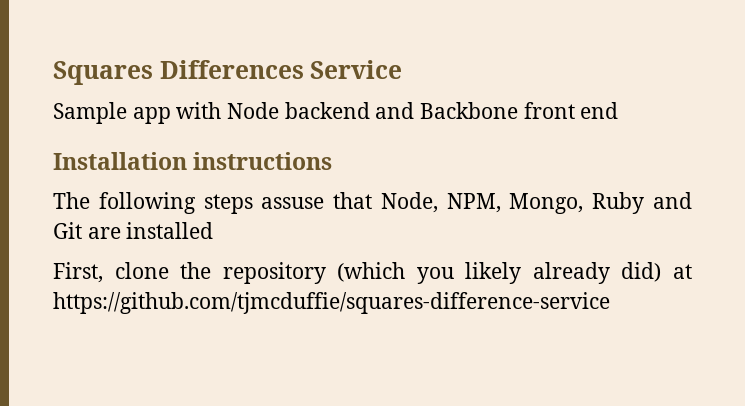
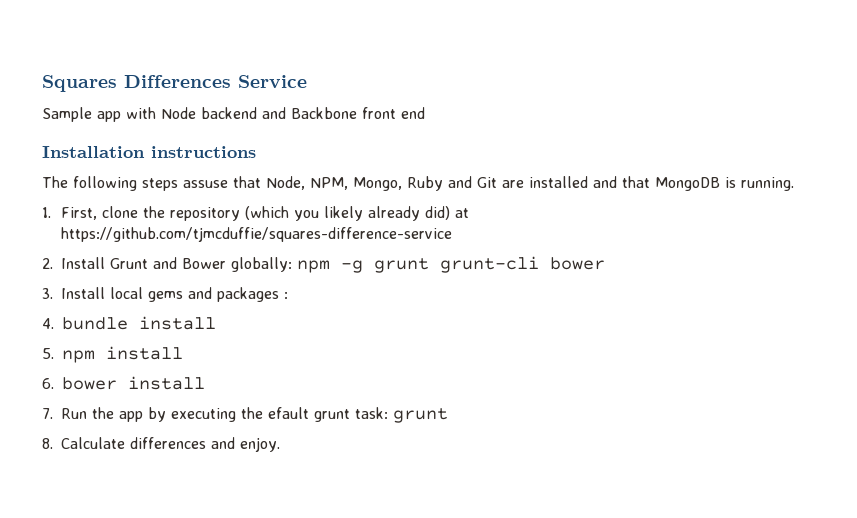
- The following steps assuse that Node, NPM, Mongo, Ruby and Git are installed
- First, clone the repository (which you likely already did) at https://github.com/tjmcduffie/squares-difference-service
+ The following steps assuse that Node, NPM, Mongo, Ruby and Git are installed and that MongoDB is running.
+ 1. First, clone the repository (which you likely already did) at https://github.com/tjmcduffie/squares-difference-service
+ 2. Install Grunt and Bower globally: npm -g grunt grunt-cli bower
+ 3. Install local gems and packages :
+ 4. bundle install
+ 5. npm install
+ 6. bower install
+ 7. Run the app by executing the efault grunt task: grunt
+ 8. Calculate differences and enjoy.

